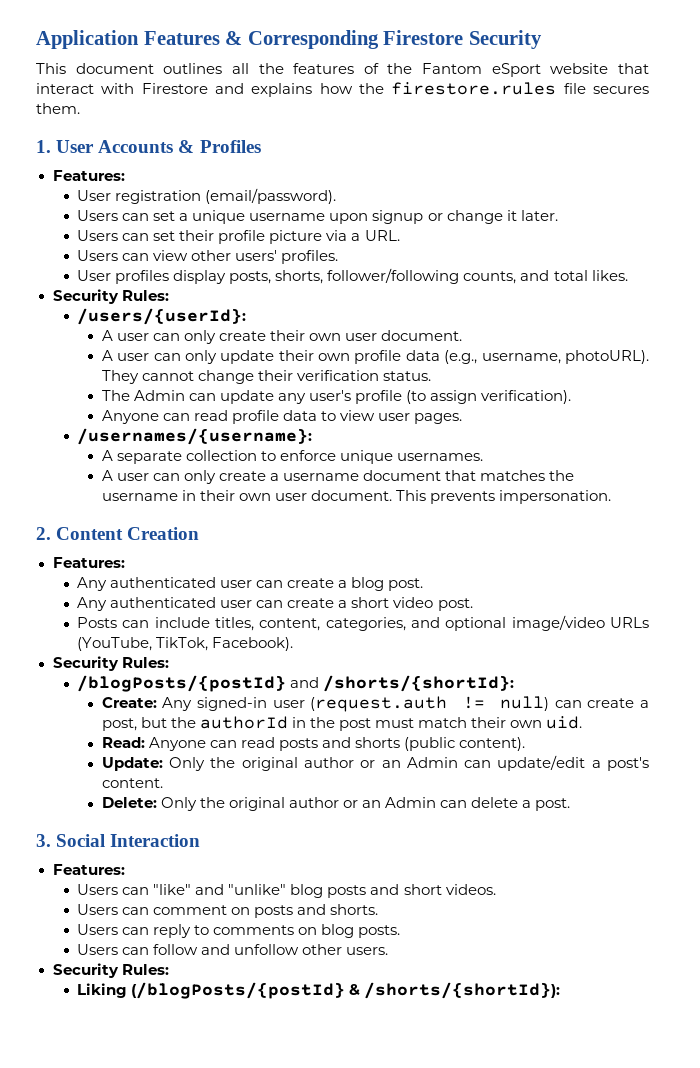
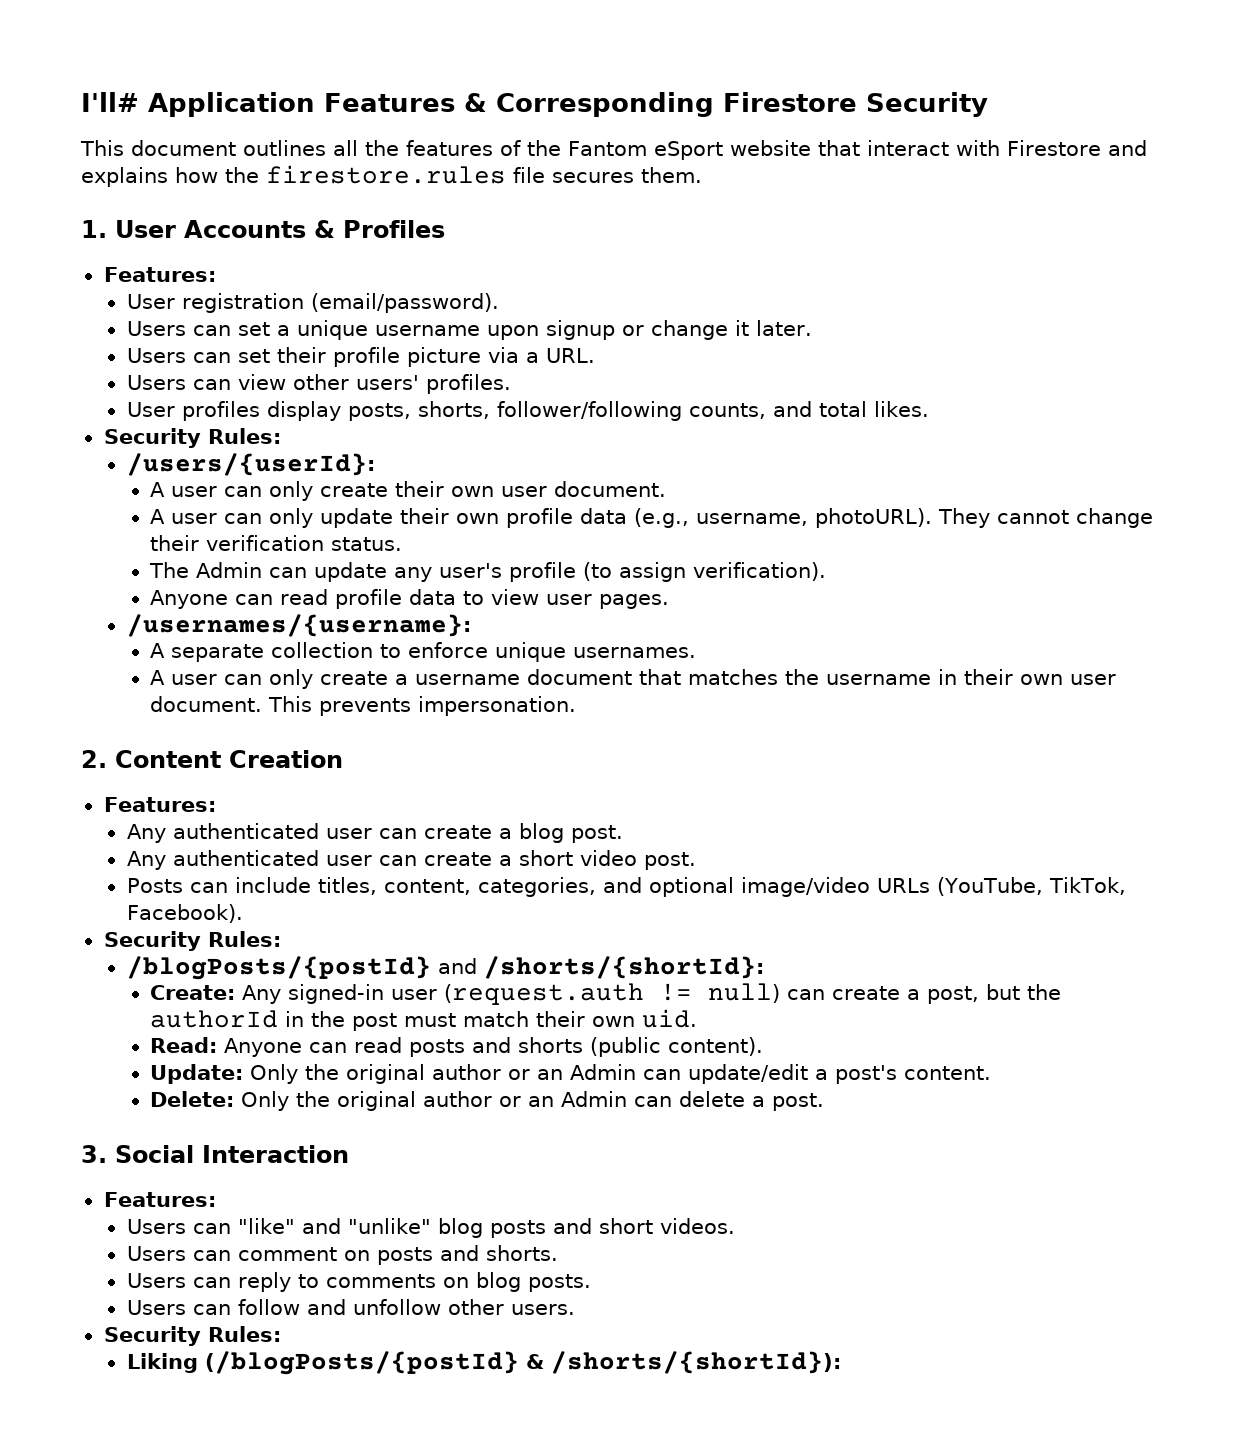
- Application Features & Corresponding Firestore Security
+ I'll# Application Features & Corresponding Firestore Security

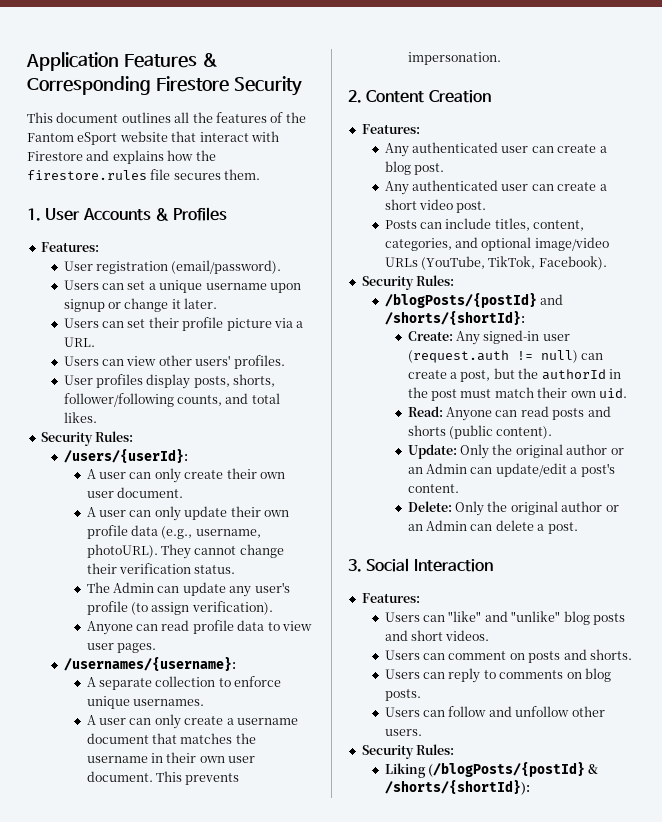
- I'll# Application Features & Corresponding Firestore Security
+ Application Features & Corresponding Firestore Security

